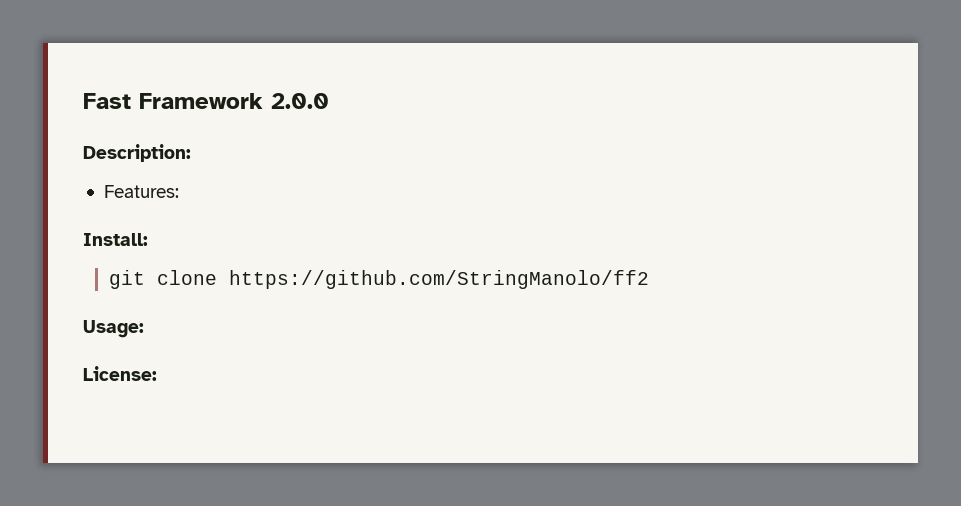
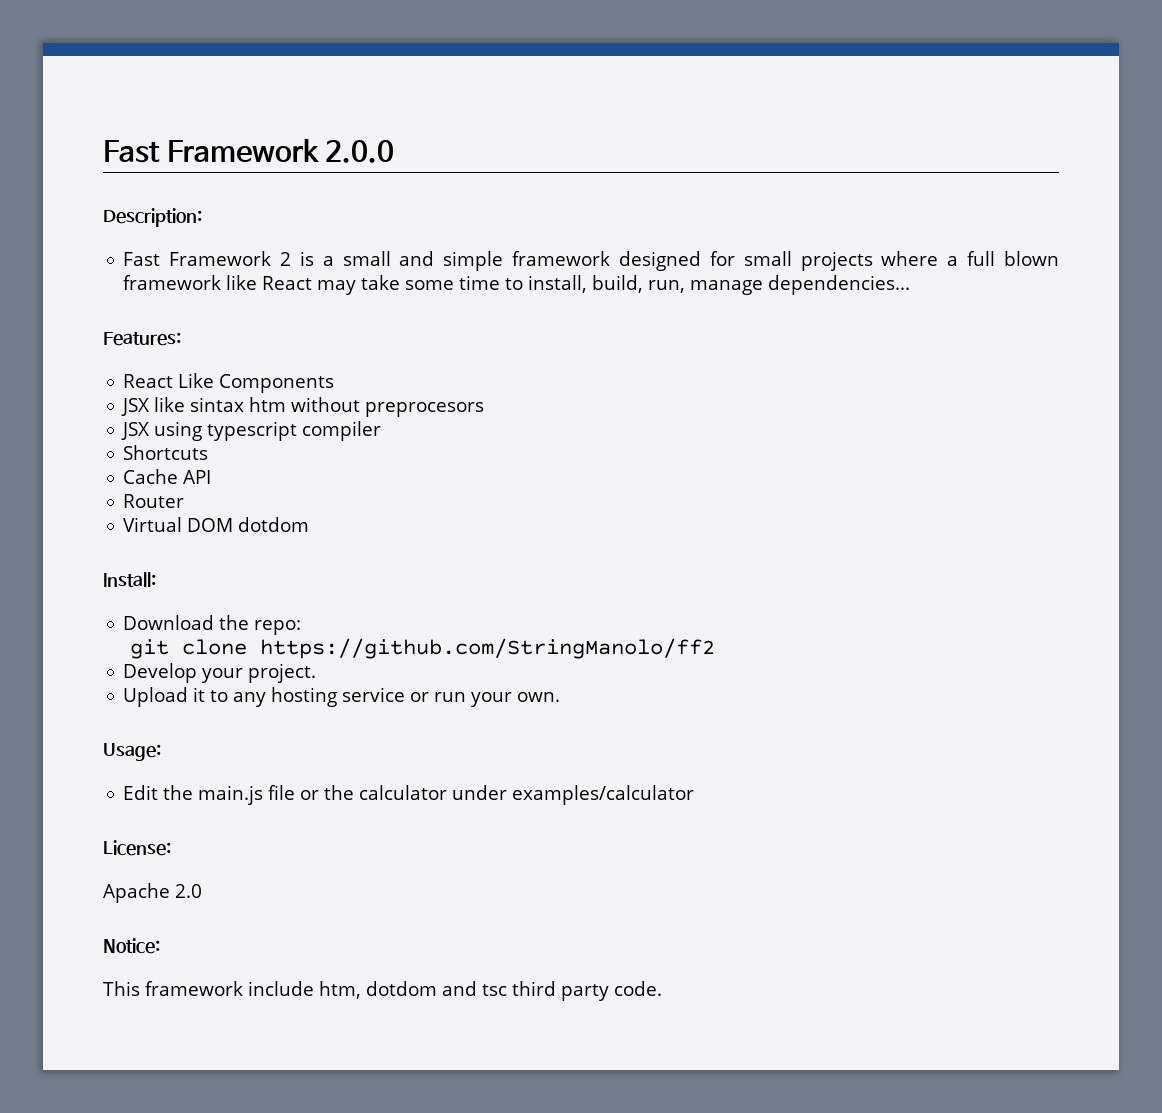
+ Fast Framework 2 is a small and simple framework designed for small projects where a full blown framework like React may take some time to install, build, run, manage dependencies...
  Features:
+ React Like Components
+ JSX like sintax htm without preprocesors
+ JSX using typescript compiler
+ Shortcuts
+ Cache API
+ Router
+ Virtual DOM dotdom
  Install:
+ Download the repo:
  git clone https://github.com/StringManolo/ff2
+ Develop your project.
+ Upload it to any hosting service or run your own.
  Usage:
+ Edit the main.js file or the calculator under examples/calculator
  License:
+ Apache 2.0
+ Notice:
+ This framework include htm, dotdom and tsc third party code.

